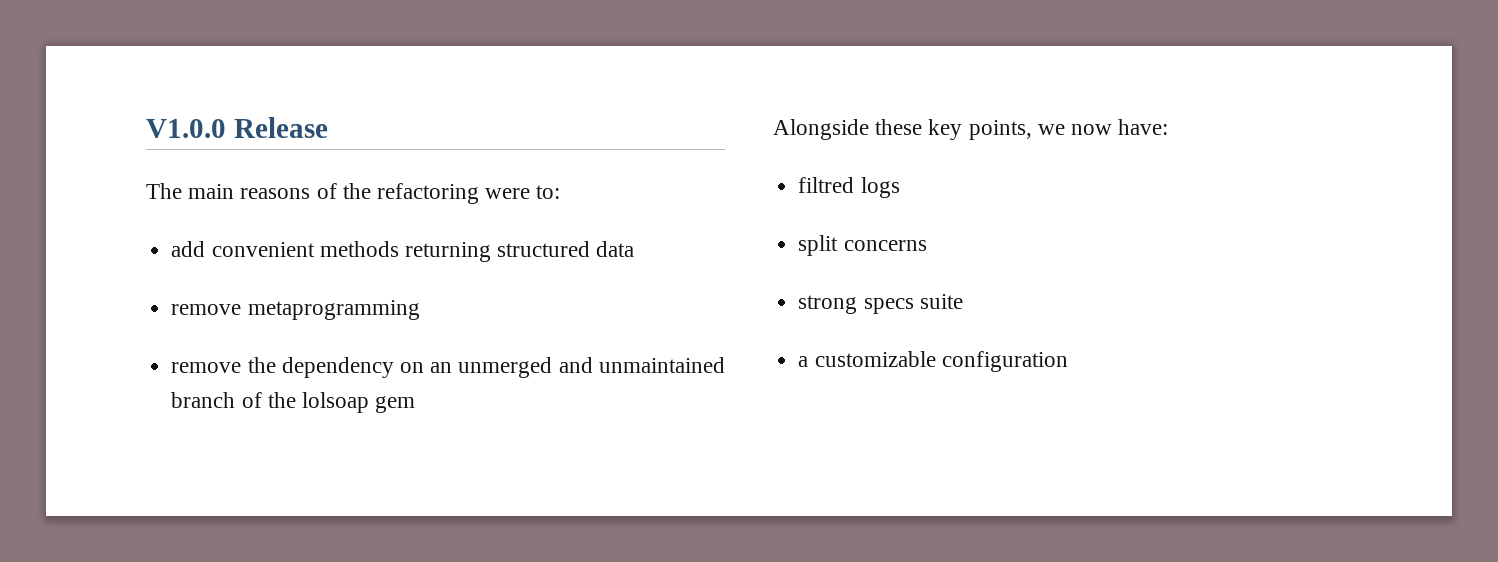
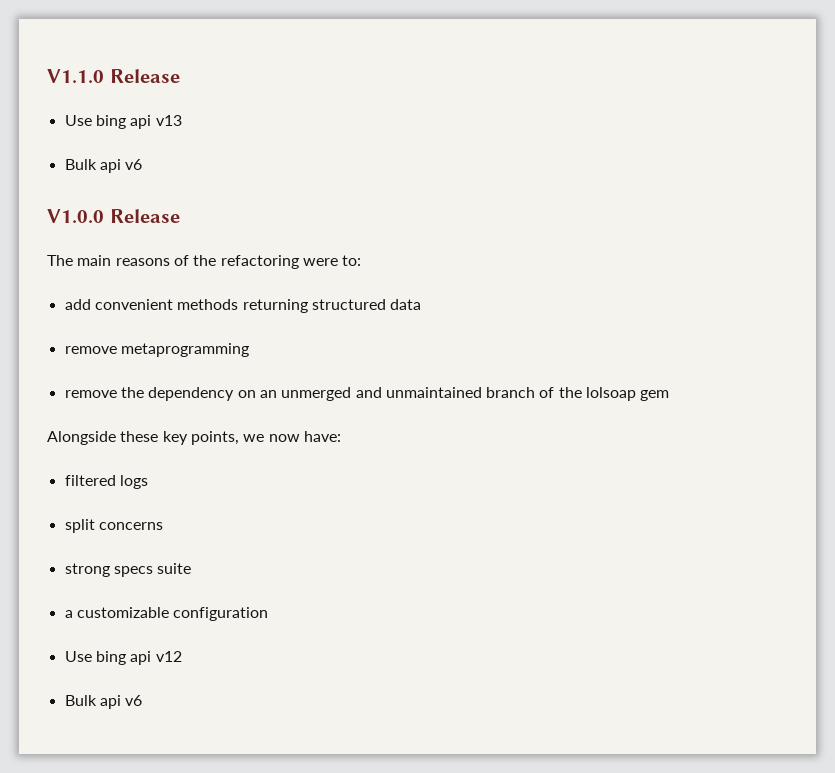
+ V1.1.0 Release
+ Use bing api v13
+ Bulk api v6
- filtred logs
+ filtered logs
+ Use bing api v12
+ Bulk api v6

